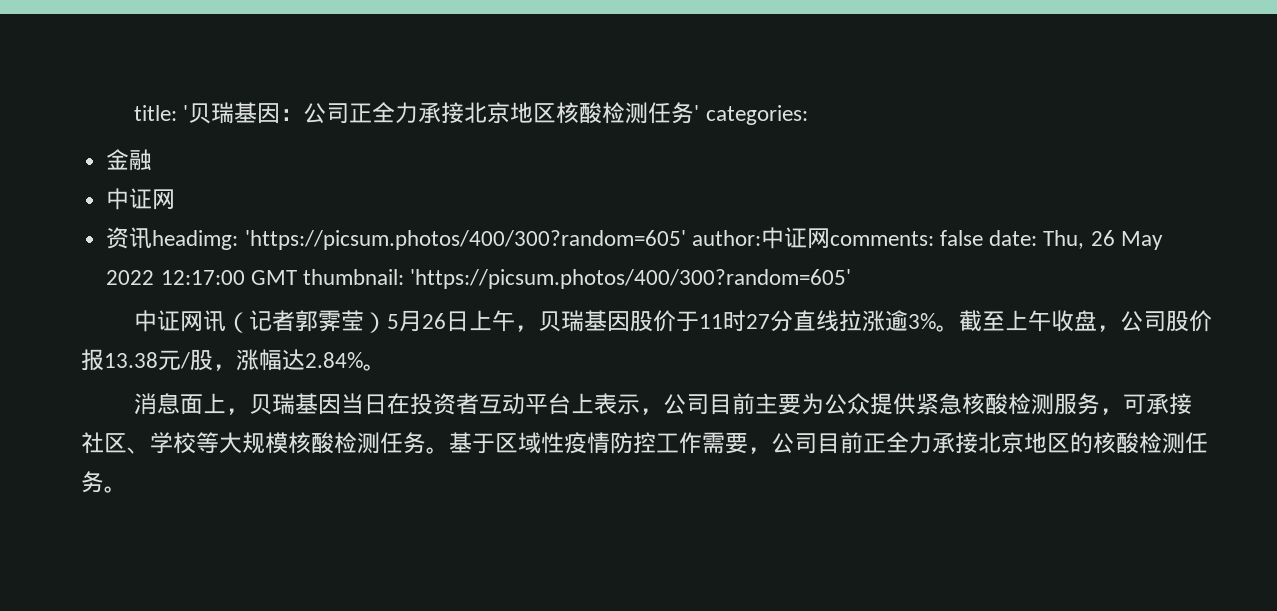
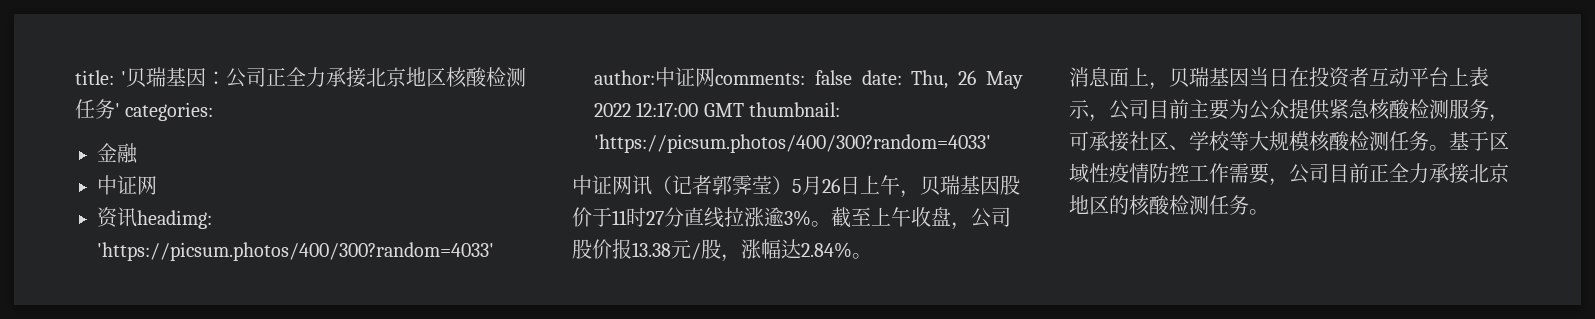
- 资讯headimg: 'https://picsum.photos/400/300?random=605' author:中证网comments: false date: Thu, 26 May 2022 12:17:00 GMT thumbnail: 'https://picsum.photos/400/300?random=605'
+ 资讯headimg: 'https://picsum.photos/400/300?random=4033' author:中证网comments: false date: Thu, 26 May 2022 12:17:00 GMT thumbnail: 'https://picsum.photos/400/300?random=4033'

